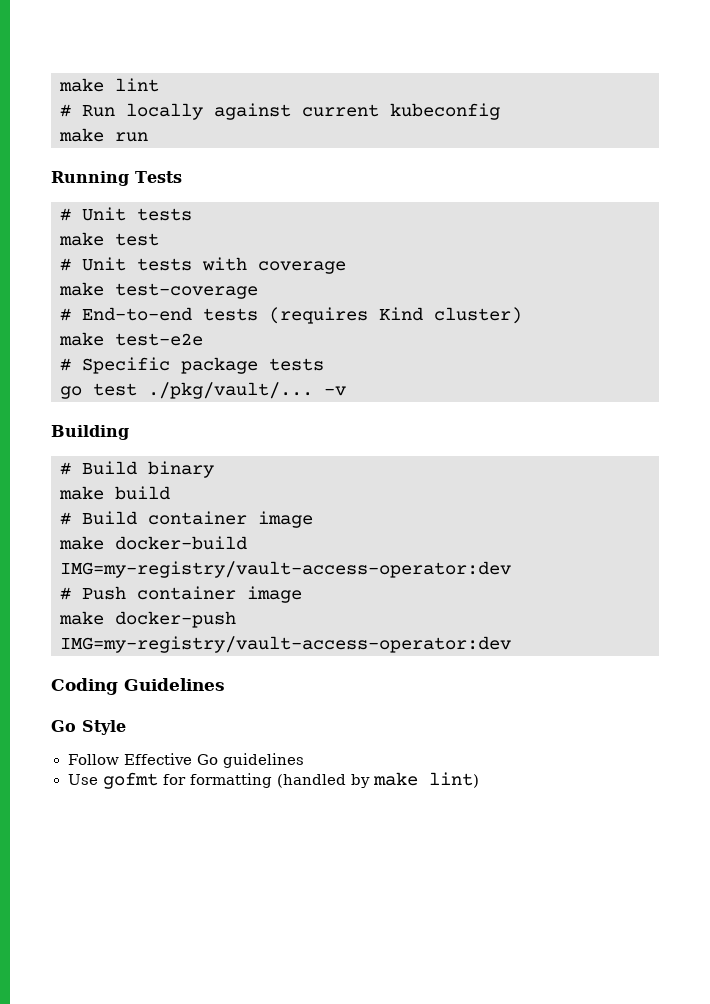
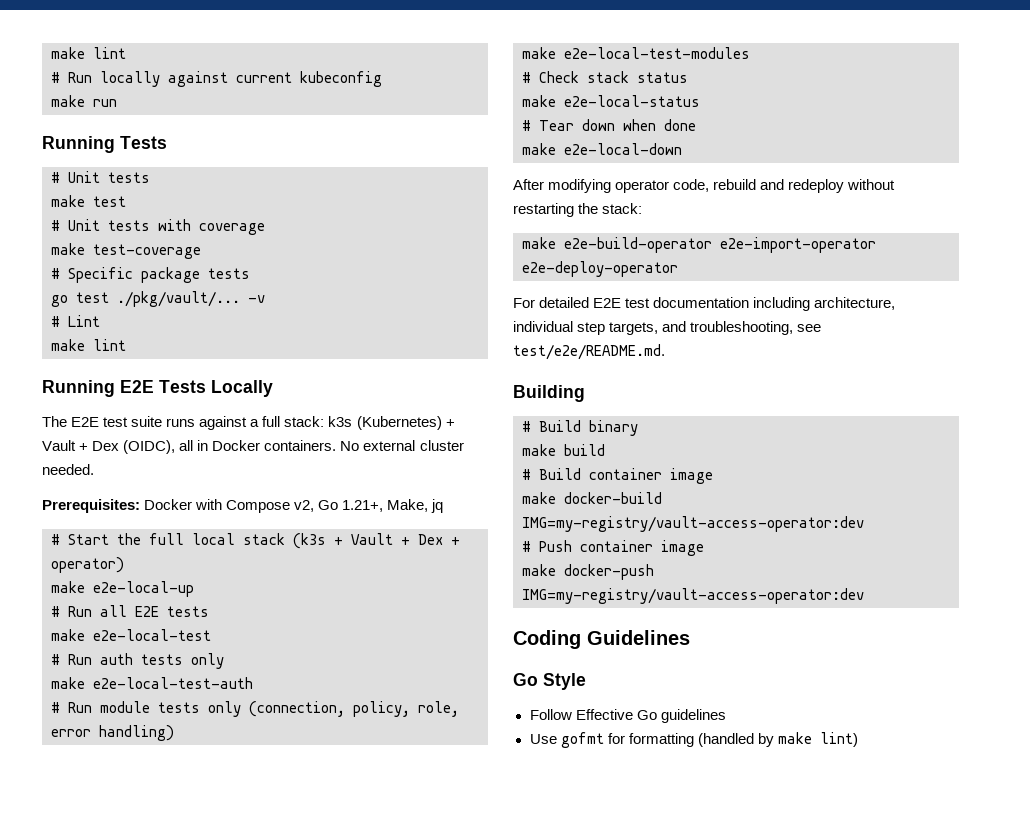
- # End-to-end tests (requires Kind cluster)
- make test-e2e
+ # Lint
+ make lint
+ Running E2E Tests Locally
+ The E2E test suite runs against a full stack: k3s (Kubernetes) + Vault + Dex (OIDC), all in Docker containers. No external cluster needed.
+ Prerequisites: Docker with Compose v2, Go 1.21+, Make, jq
+ # Start the full local stack (k3s + Vault + Dex + operator)
+ make e2e-local-up
+ # Run all E2E tests
+ make e2e-local-test
+ # Run auth tests only
+ make e2e-local-test-auth
+ # Run module tests only (connection, policy, role, error handling)
+ make e2e-local-test-modules
+ # Check stack status
+ make e2e-local-status
+ # Tear down when done
+ make e2e-local-down
+ After modifying operator code, rebuild and redeploy without restarting the stack:
+ make e2e-build-operator e2e-import-operator e2e-deploy-operator
+ For detailed E2E test documentation including architecture, individual step targets, and troubleshooting, see test/e2e/README.md.

